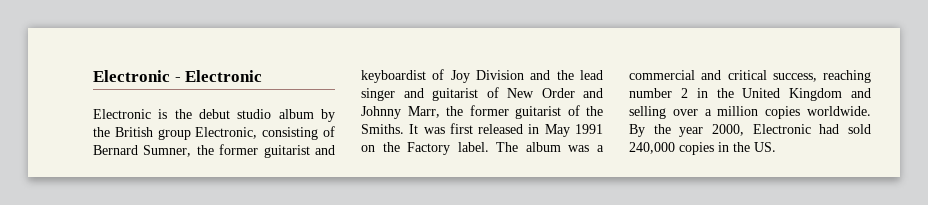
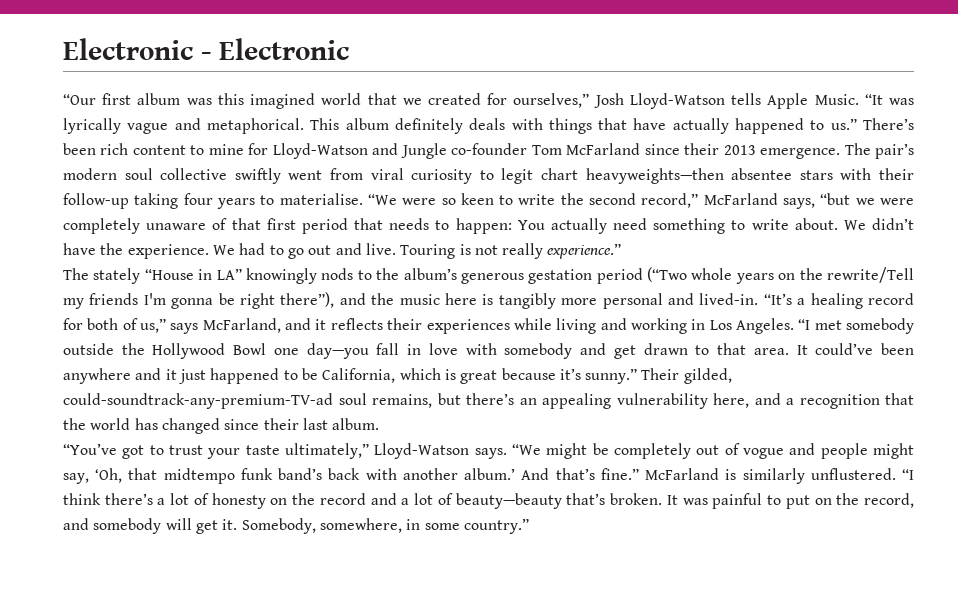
- Electronic is the debut studio album by the British group Electronic, consisting of Bernard Sumner, the former guitarist and keyboardist of Joy Division and the lead singer and guitarist of New Order and Johnny Marr, the former guitarist of the Smiths. It was first released in May 1991 on the Factory label. The album was a commercial and critical success, reaching number 2 in the United Kingdom and selling over a million copies worldwide. By the year 2000, Electronic had sold 240,000 copies in the US.
+ “Our first album was this imagined world that we created for ourselves,” Josh Lloyd-Watson tells Apple Music. “It was lyrically vague and metaphorical. This album definitely deals with things that have actually happened to us.” There’s been rich content to mine for Lloyd-Watson and Jungle co-founder Tom McFarland since their 2013 emergence. The pair’s modern soul collective swiftly went from viral curiosity to legit chart heavyweights—then absentee stars with their follow-up taking four years to materialise. “We were so keen to write the second record,” McFarland says, “but we were completely unaware of that first period that needs to happen: You actually need something to write about. We didn’t have the experience. We had to go out and live. Touring is not really experience.”
+ The stately “House in LA” knowingly nods to the album’s generous gestation period (“Two whole years on the rewrite/Tell my friends I'm gonna be right there”), and the music here is tangibly more personal and lived-in. “It’s a healing record for both of us,” says McFarland, and it reflects their experiences while living and working in Los Angeles. “I met somebody outside the Hollywood Bowl one day—you fall in love with somebody and get drawn to that area. It could’ve been anywhere and it just happened to be California, which is great because it’s sunny.” Their gilded, could-soundtrack-any-premium-TV-ad soul remains, but there’s an appealing vulnerability here, and a recognition that the world has changed since their last album.
+ “You’ve got to trust your taste ultimately,” Lloyd-Watson says. “We might be completely out of vogue and people might say, ‘Oh, that midtempo funk band’s back with another album.’ And that’s fine.” McFarland is similarly unflustered. “I think there’s a lot of honesty on the record and a lot of beauty—beauty that’s broken. It was painful to put on the record, and somebody will get it. Somebody, somewhere, in some country.”

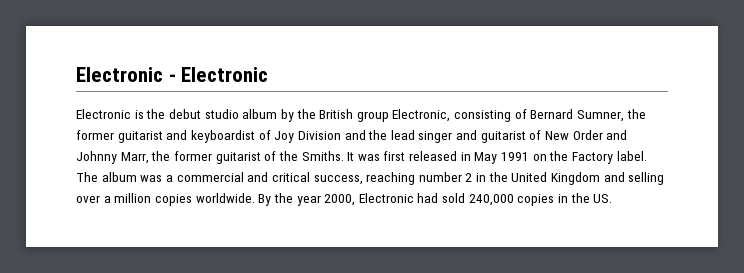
- “Our first album was this imagined world that we created for ourselves,” Josh Lloyd-Watson tells Apple Music. “It was lyrically vague and metaphorical. This album definitely deals with things that have actually happened to us.” There’s been rich content to mine for Lloyd-Watson and Jungle co-founder Tom McFarland since their 2013 emergence. The pair’s modern soul collective swiftly went from viral curiosity to legit chart heavyweights—then absentee stars with their follow-up taking four years to materialise. “We were so keen to write the second record,” McFarland says, “but we were completely unaware of that first period that needs to happen: You actually need something to write about. We didn’t have the experience. We had to go out and live. Touring is not really experience.”
- The stately “House in LA” knowingly nods to the album’s generous gestation period (“Two whole years on the rewrite/Tell my friends I'm gonna be right there”), and the music here is tangibly more personal and lived-in. “It’s a healing record for both of us,” says McFarland, and it reflects their experiences while living and working in Los Angeles. “I met somebody outside the Hollywood Bowl one day—you fall in love with somebody and get drawn to that area. It could’ve been anywhere and it just happened to be California, which is great because it’s sunny.” Their gilded, could-soundtrack-any-premium-TV-ad soul remains, but there’s an appealing vulnerability here, and a recognition that the world has changed since their last album.
- “You’ve got to trust your taste ultimately,” Lloyd-Watson says. “We might be completely out of vogue and people might say, ‘Oh, that midtempo funk band’s back with another album.’ And that’s fine.” McFarland is similarly unflustered. “I think there’s a lot of honesty on the record and a lot of beauty—beauty that’s broken. It was painful to put on the record, and somebody will get it. Somebody, somewhere, in some country.”
+ Electronic is the debut studio album by the British group Electronic, consisting of Bernard Sumner, the former guitarist and keyboardist of Joy Division and the lead singer and guitarist of New Order and Johnny Marr, the former guitarist of the Smiths. It was first released in May 1991 on the Factory label. The album was a commercial and critical success, reaching number 2 in the United Kingdom and selling over a million copies worldwide. By the year 2000, Electronic had sold 240,000 copies in the US.

